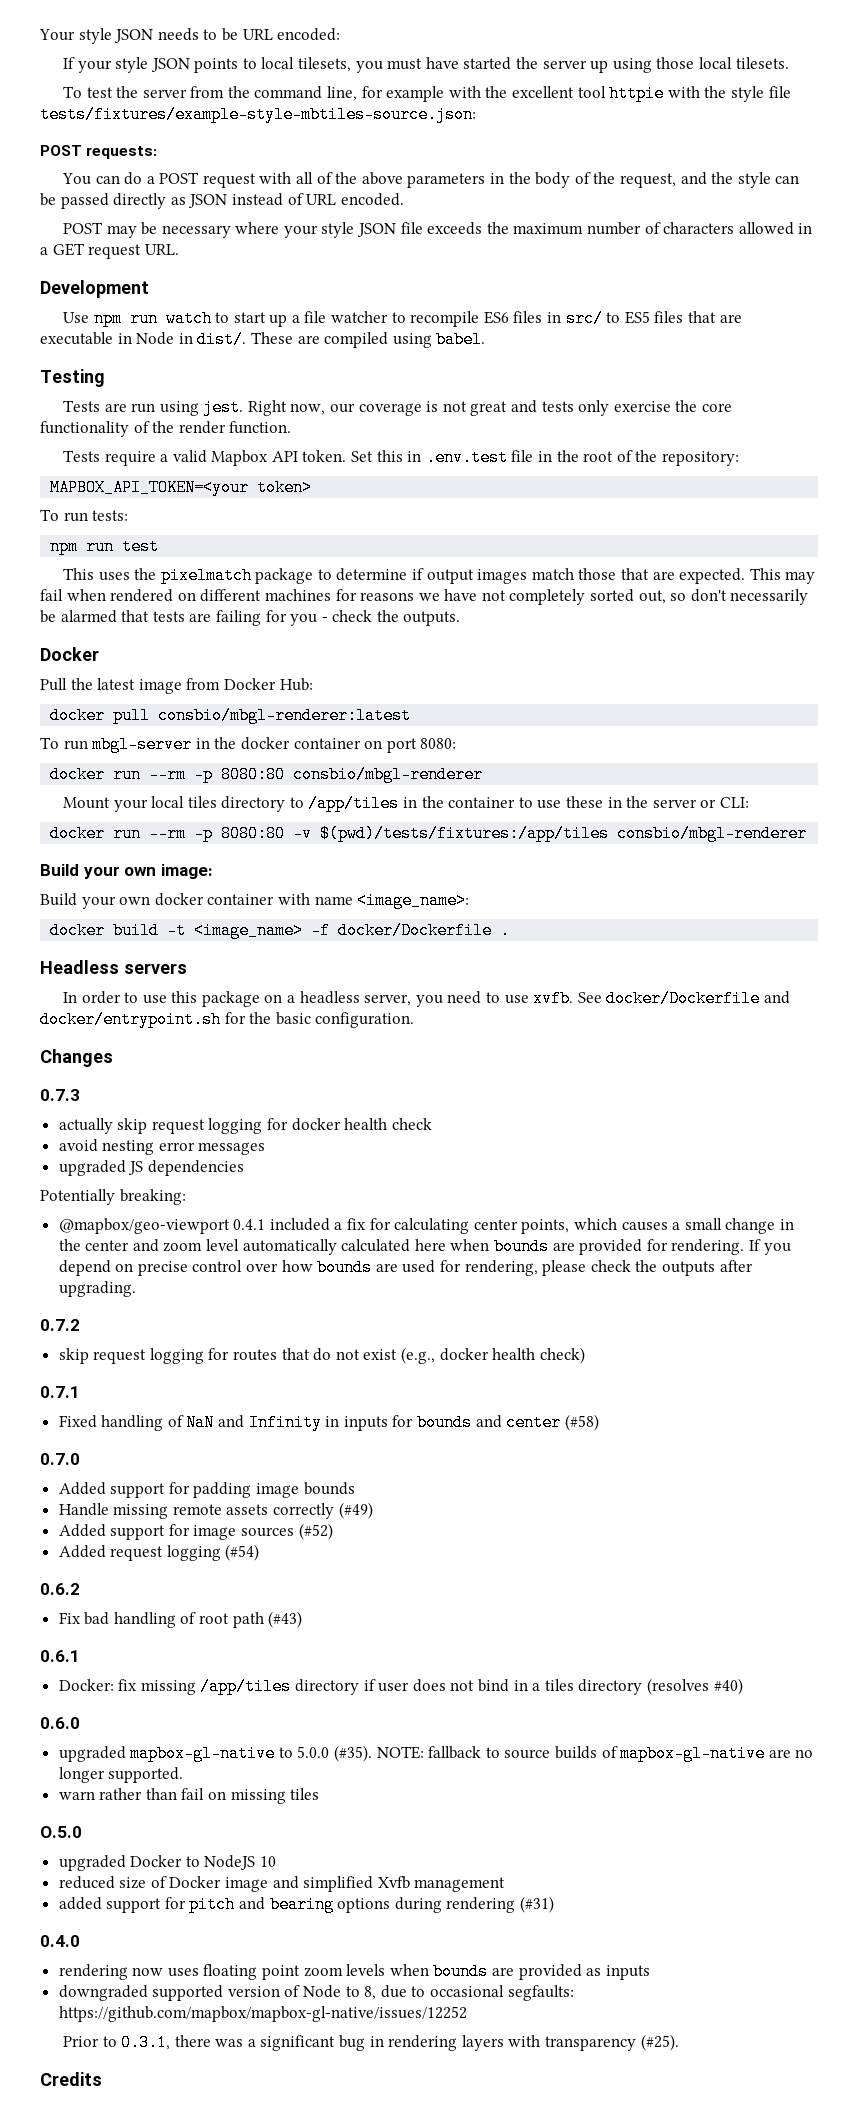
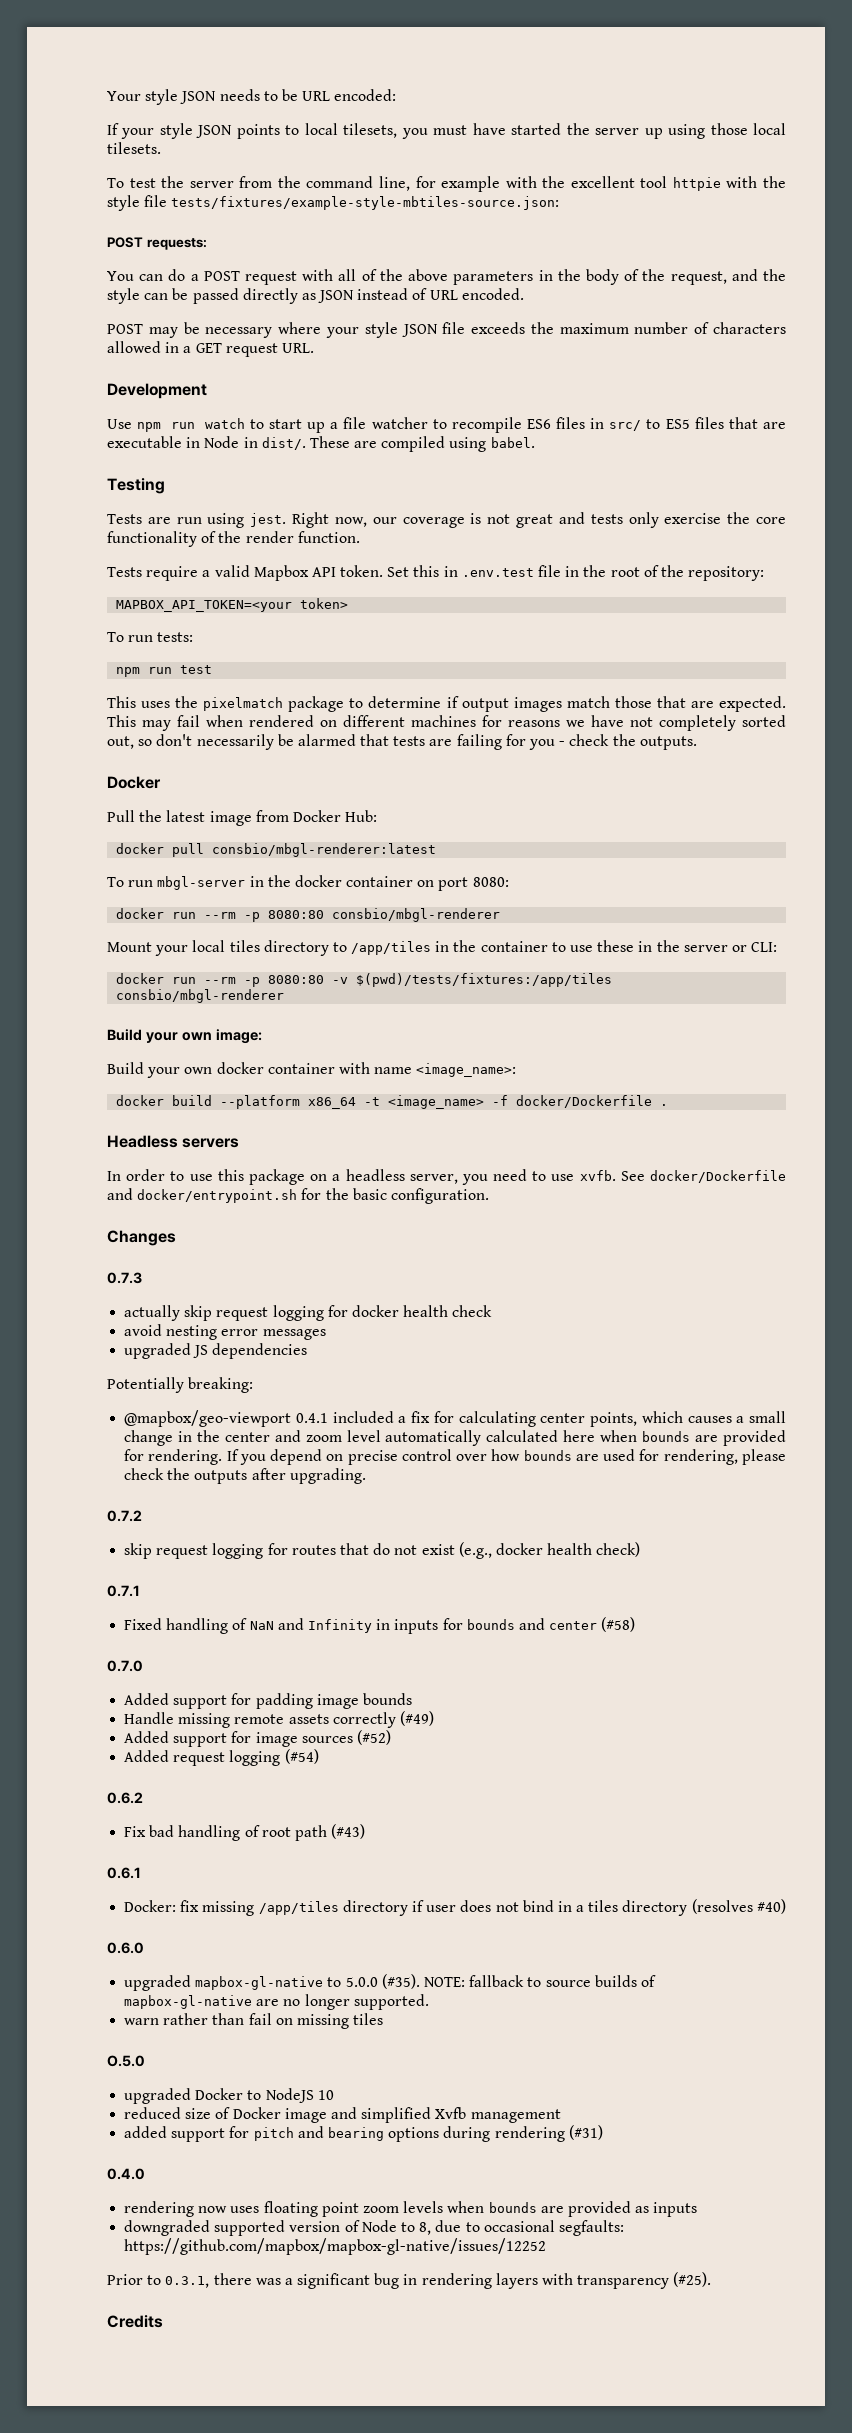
- docker build -t <image_name> -f docker/Dockerfile .
+ docker build --platform x86_64 -t <image_name> -f docker/Dockerfile .

